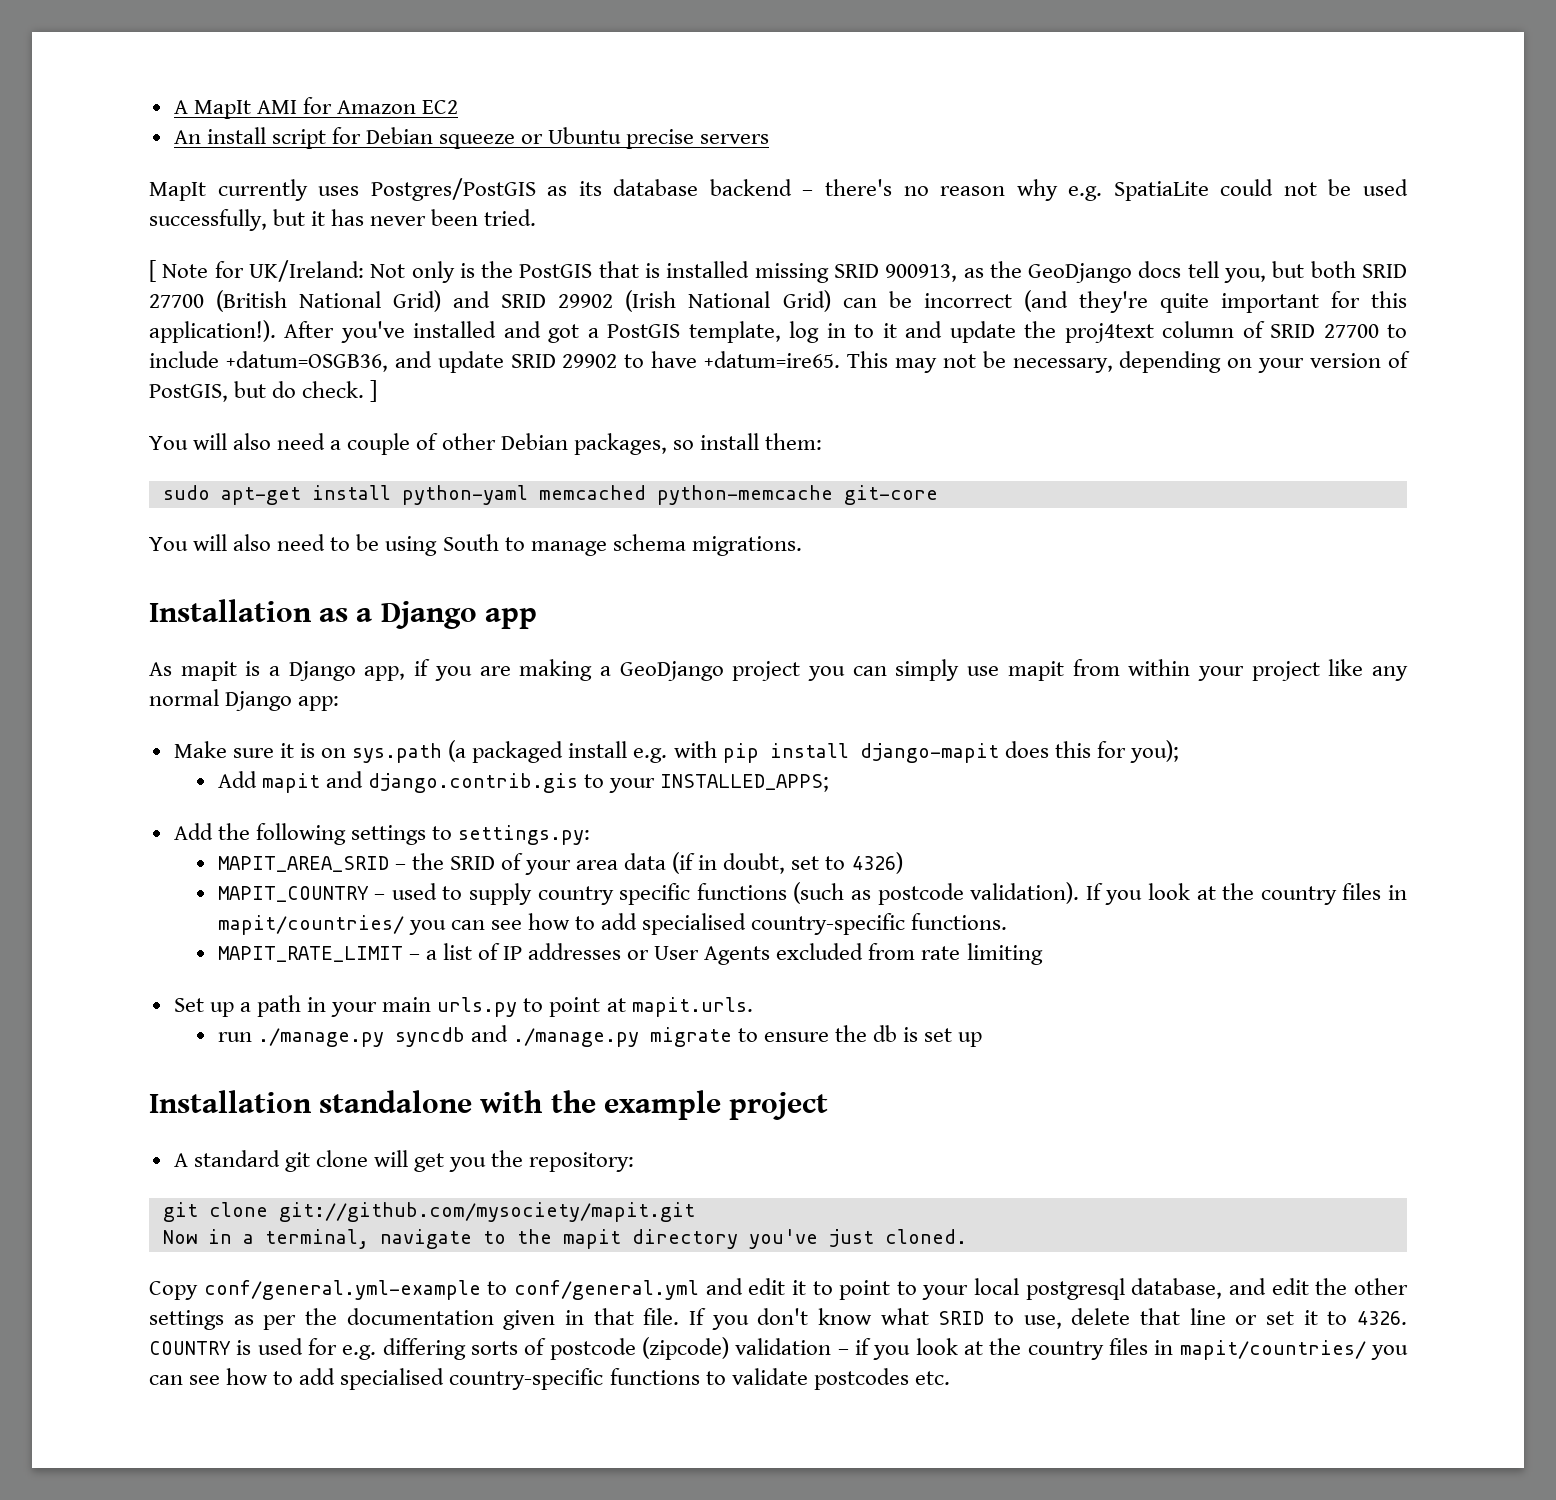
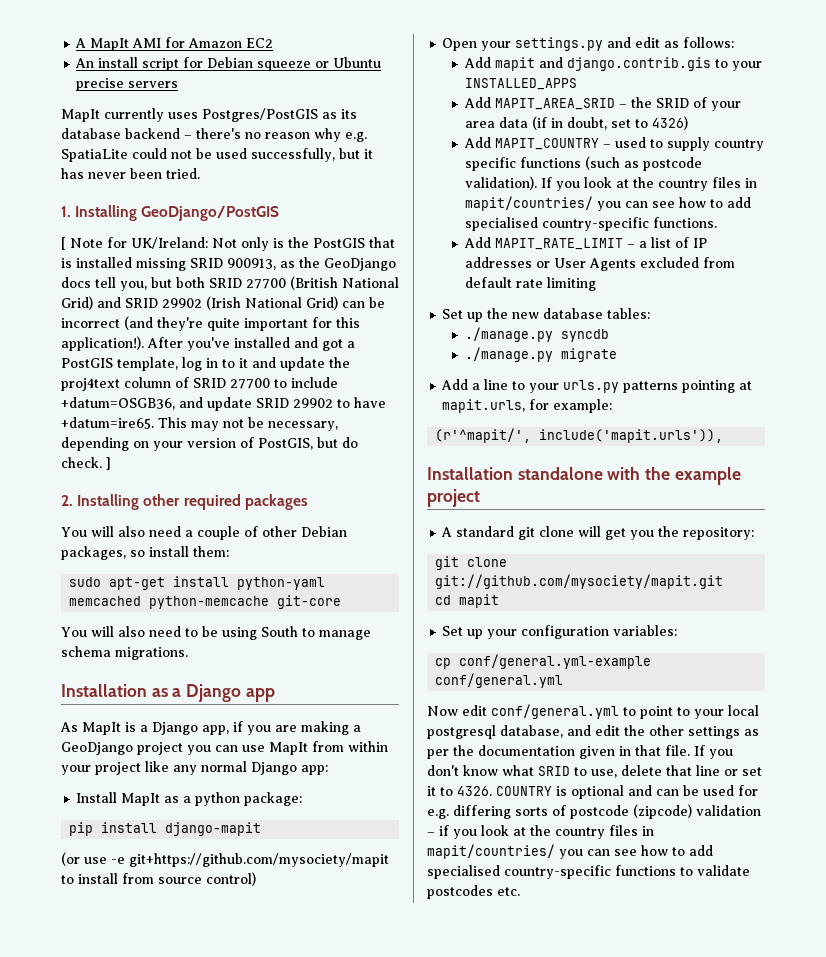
+ 1. Installing GeoDjango/PostGIS
+ 2. Installing other required packages
- As mapit is a Django app, if you are making a GeoDjango project you can simply use mapit from within your project like any normal Django app:
+ As MapIt is a Django app, if you are making a GeoDjango project you can use MapIt from within your project like any normal Django app:
- Make sure it is on sys.path (a packaged install e.g. with pip install django-mapit does this for you);
+ Install MapIt as a python package:
+ pip install django-mapit
+ (or use -e git+https://github.com/mysociety/mapit to install from source control)
+ Open your settings.py and edit as follows:
- Add mapit and django.contrib.gis to your INSTALLED_APPS;
- Add the following settings to settings.py:
- MAPIT_AREA_SRID – the SRID of your area data (if in doubt, set to 4326)
+ Add mapit and django.contrib.gis to your INSTALLED_APPS
+ Add MAPIT_AREA_SRID – the SRID of your area data (if in doubt, set to 4326)
- MAPIT_COUNTRY – used to supply country specific functions (such as postcode validation).
+ Add MAPIT_COUNTRY – used to supply country specific functions (such as postcode validation).
- MAPIT_RATE_LIMIT – a list of IP addresses or User Agents excluded from rate limiting
+ Add MAPIT_RATE_LIMIT – a list of IP addresses or User Agents excluded from default rate limiting
- Set up a path in your main urls.py to point at mapit.urls.
- run ./manage.py syncdb and ./manage.py migrate to ensure the db is set up
+ Set up the new database tables:
+ ./manage.py syncdb
+ ./manage.py migrate
+ Add a line to your urls.py patterns pointing at mapit.urls, for example:
+ (r'^mapit/', include('mapit.urls')),
- Now in a terminal, navigate to the mapit directory you've just cloned.
- Copy conf/general.yml-example to conf/general.yml and edit it to point to your local postgresql database, and edit the other settings as per the documentation given in that file.
+ cd mapit
+ Set up your configuration variables:
+ cp conf/general.yml-example conf/general.yml
+ Now edit conf/general.yml to point to your local postgresql database, and edit the other settings as per the documentation given in that file.
- COUNTRY is used for e.g. differing sorts of postcode (zipcode) validation – if you look at the country files in mapit/countries/ you can see how to add specialised country-specific functions to validate postcodes etc.
+ COUNTRY is optional and can be used for e.g. differing sorts of postcode (zipcode) validation – if you look at the country files in mapit/countries/ you can see how to add specialised country-specific functions to validate postcodes etc.

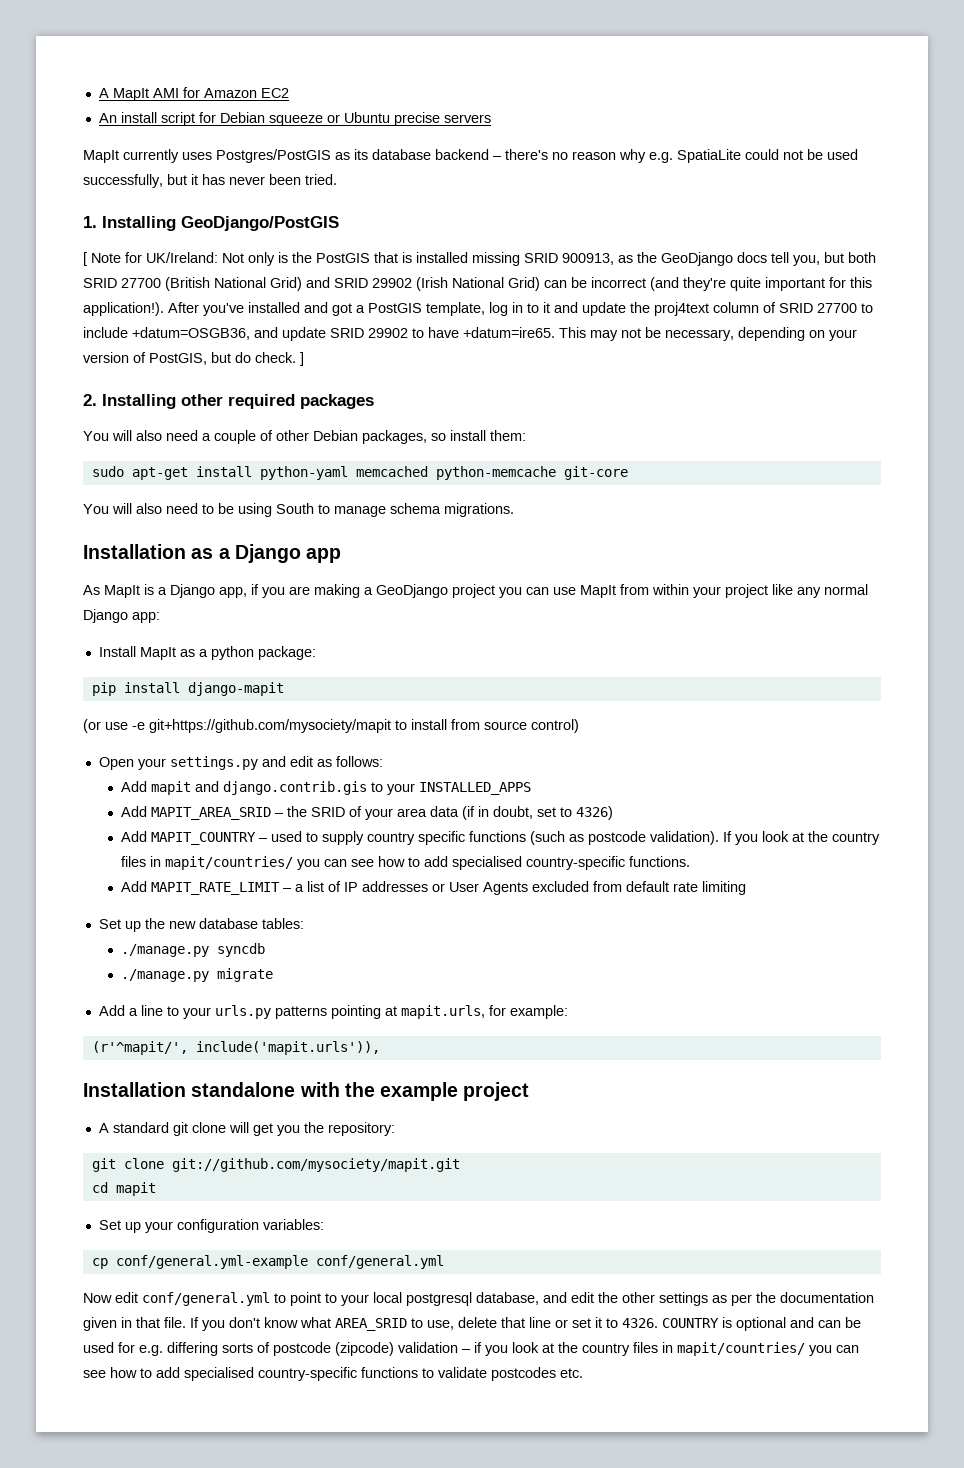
- If you don't know what SRID to use, delete that line or set it to 4326.
+ If you don't know what AREA_SRID to use, delete that line or set it to 4326.

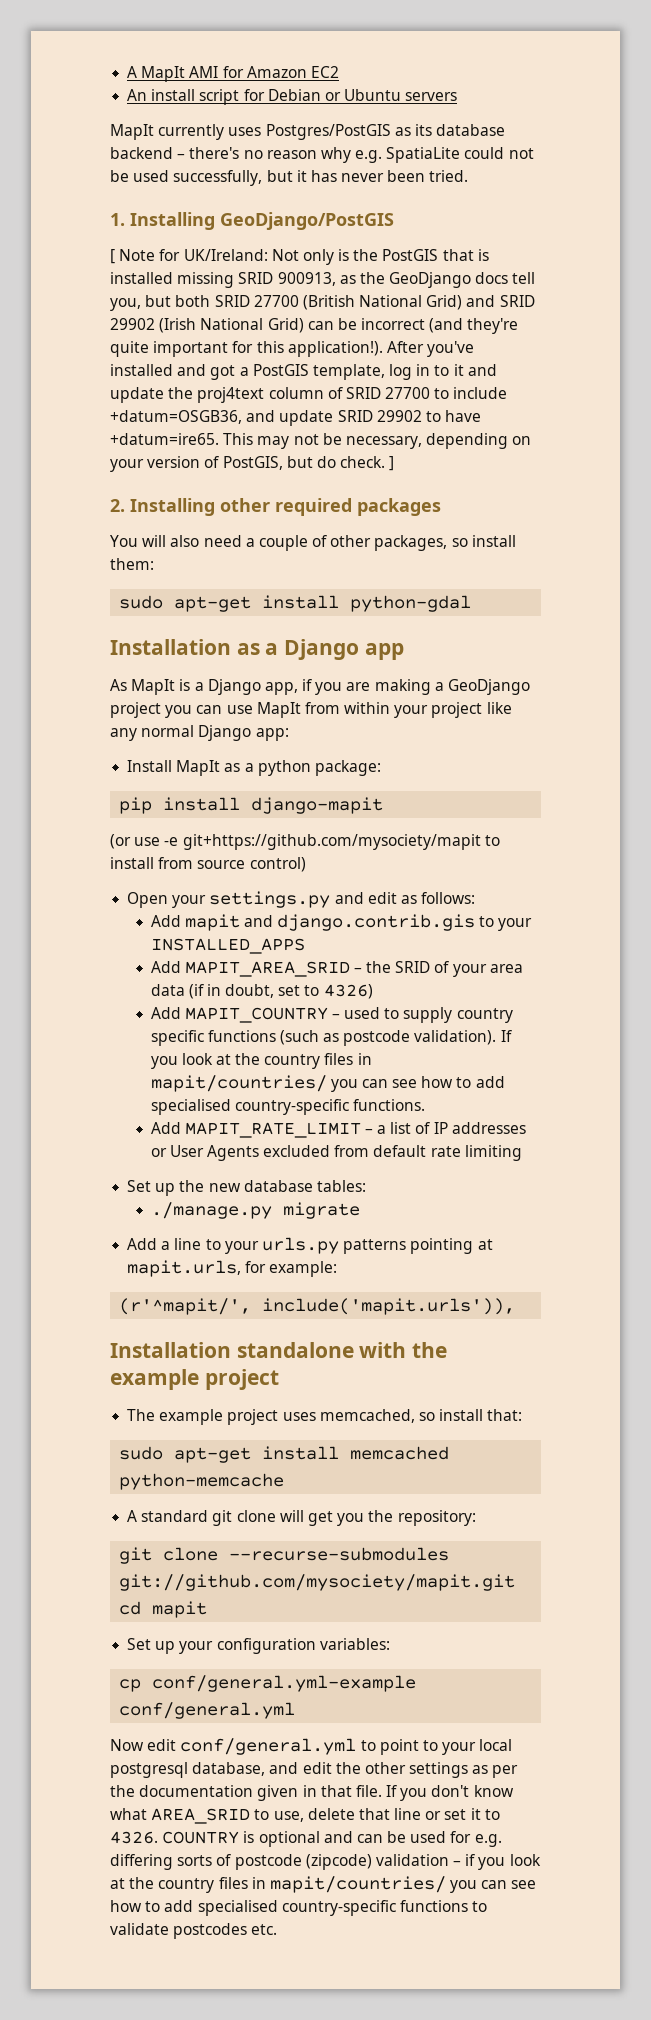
- An install script for Debian squeeze or Ubuntu precise servers
+ An install script for Debian or Ubuntu servers
- You will also need a couple of other Debian packages, so install them:
+ You will also need a couple of other packages, so install them:
- sudo apt-get install python-yaml memcached python-memcache git-core
- You will also need to be using South to manage schema migrations.
+ sudo apt-get install python-gdal
- ./manage.py syncdb
+ The example project uses memcached, so install that:
+ sudo apt-get install memcached python-memcache
- git clone git://github.com/mysociety/mapit.git
+ git clone --recurse-submodules git://github.com/mysociety/mapit.git

